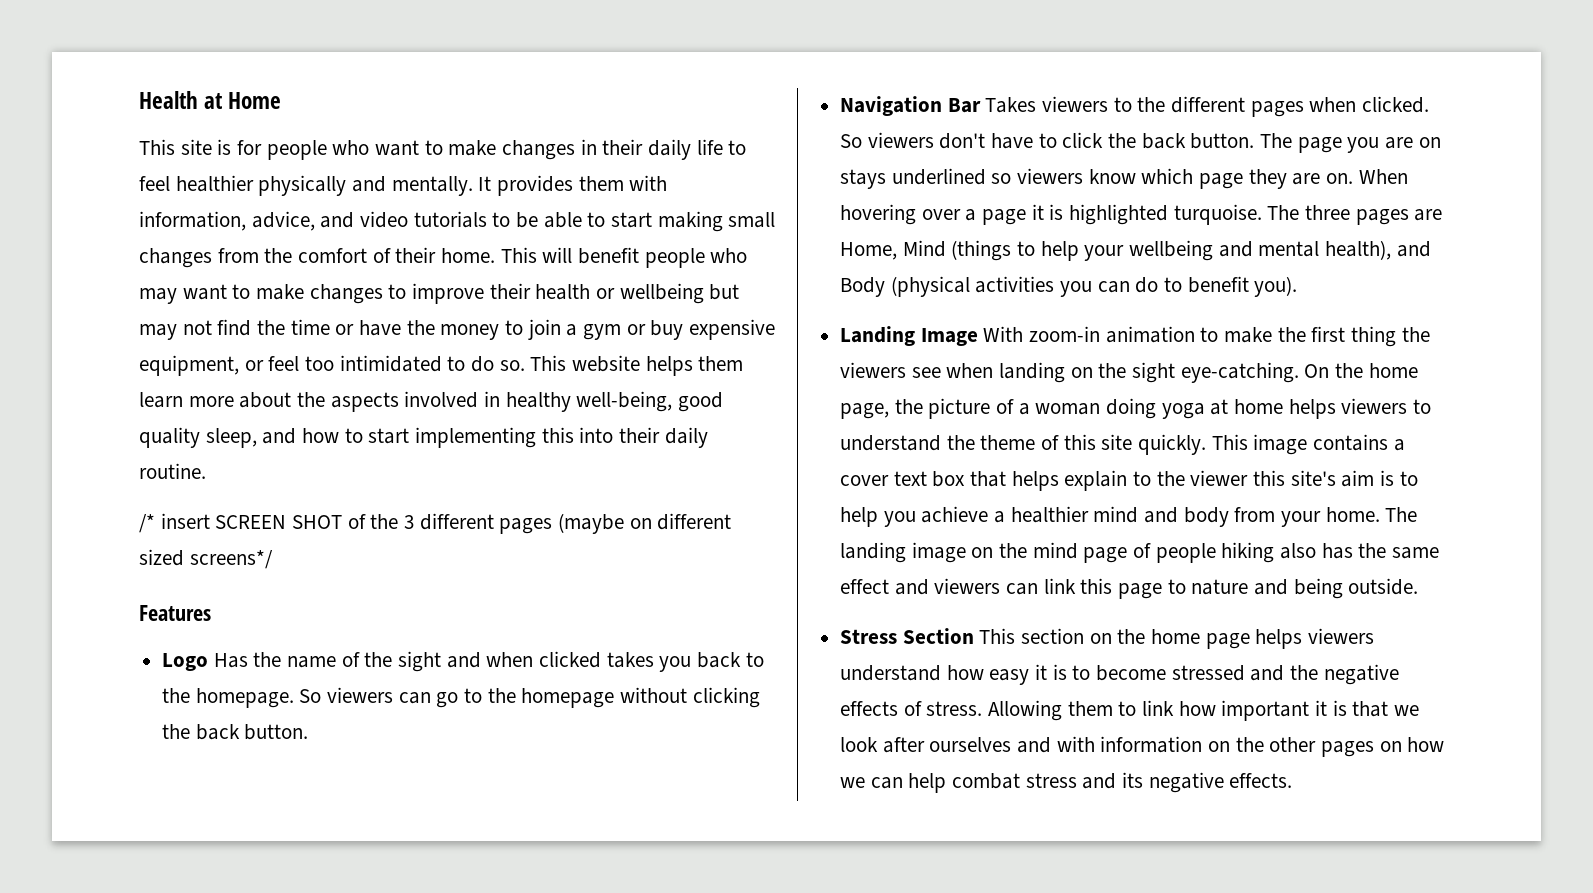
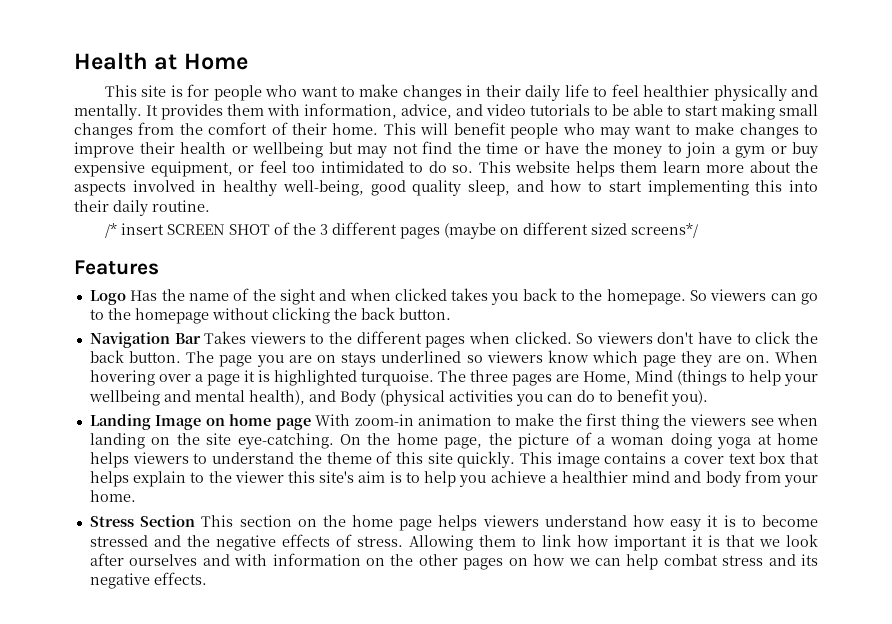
- Landing Image With zoom-in animation to make the first thing the viewers see when landing on the sight eye-catching.
+ Landing Image on home page With zoom-in animation to make the first thing the viewers see when landing on the site eye-catching.
- The landing image on the mind page of people hiking also has the same effect and viewers can link this page to nature and being outside.

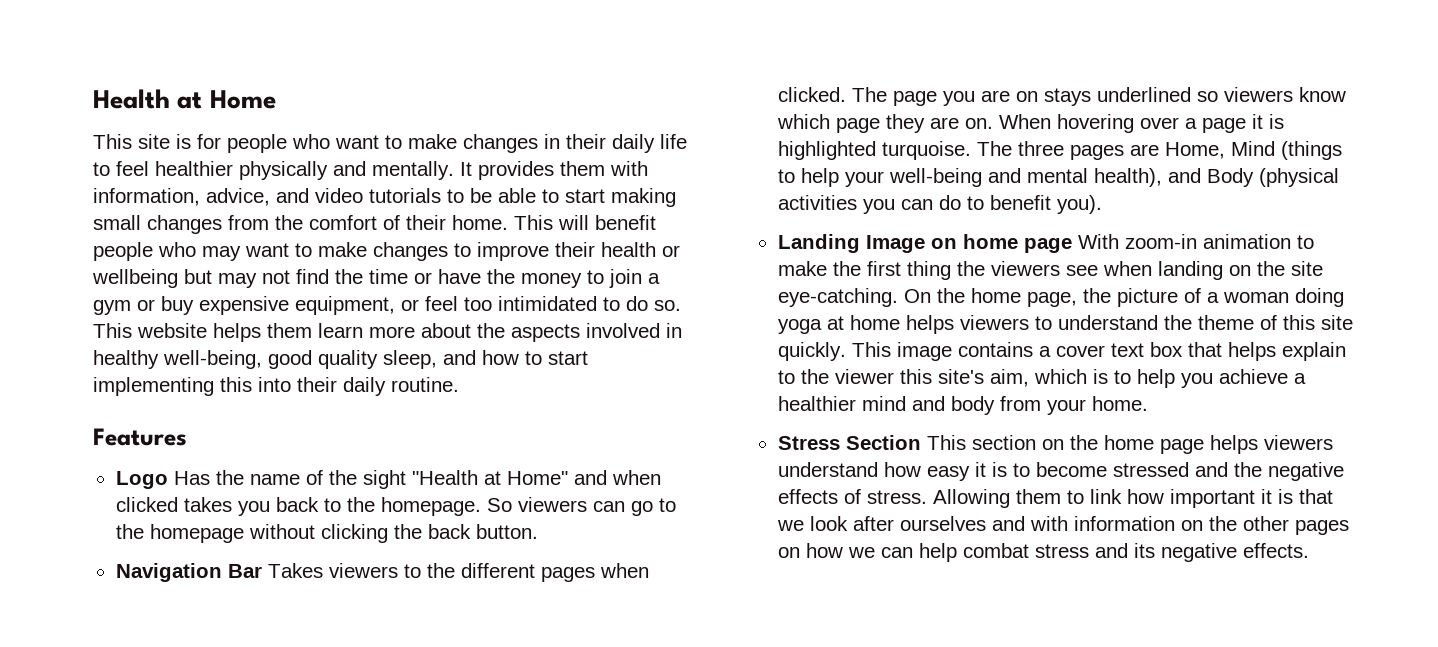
- /* insert SCREEN SHOT of the 3 different pages (maybe on different sized screens*/
- Logo Has the name of the sight and when clicked takes you back to the homepage.
+ Logo Has the name of the sight "Health at Home" and when clicked takes you back to the homepage.
- So viewers don't have to click the back button.
- The three pages are Home, Mind (things to help your wellbeing and mental health), and Body (physical activities you can do to benefit you).
+ The three pages are Home, Mind (things to help your well-being and mental health), and Body (physical activities you can do to benefit you).
- This image contains a cover text box that helps explain to the viewer this site's aim is to help you achieve a healthier mind and body from your home.
+ This image contains a cover text box that helps explain to the viewer this site's aim, which is to help you achieve a healthier mind and body from your home.

